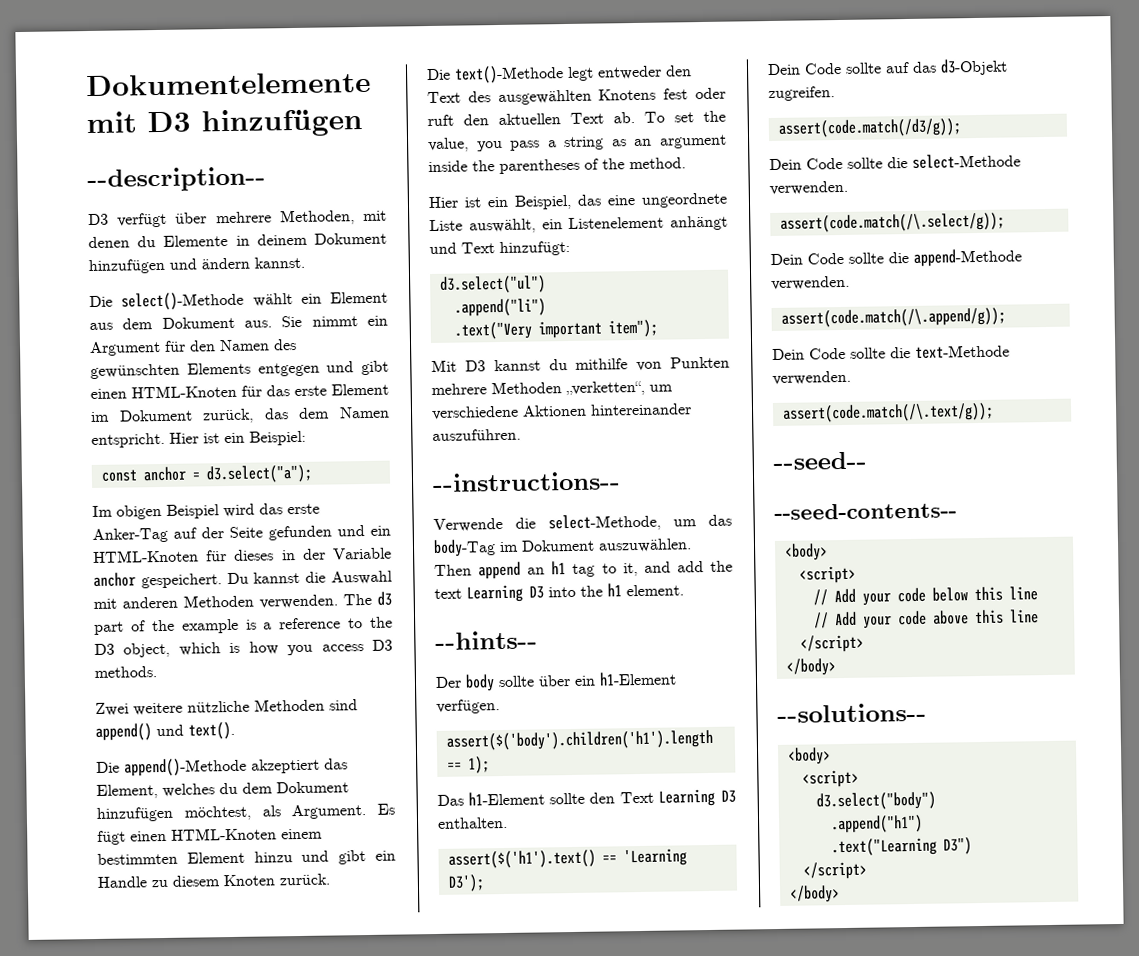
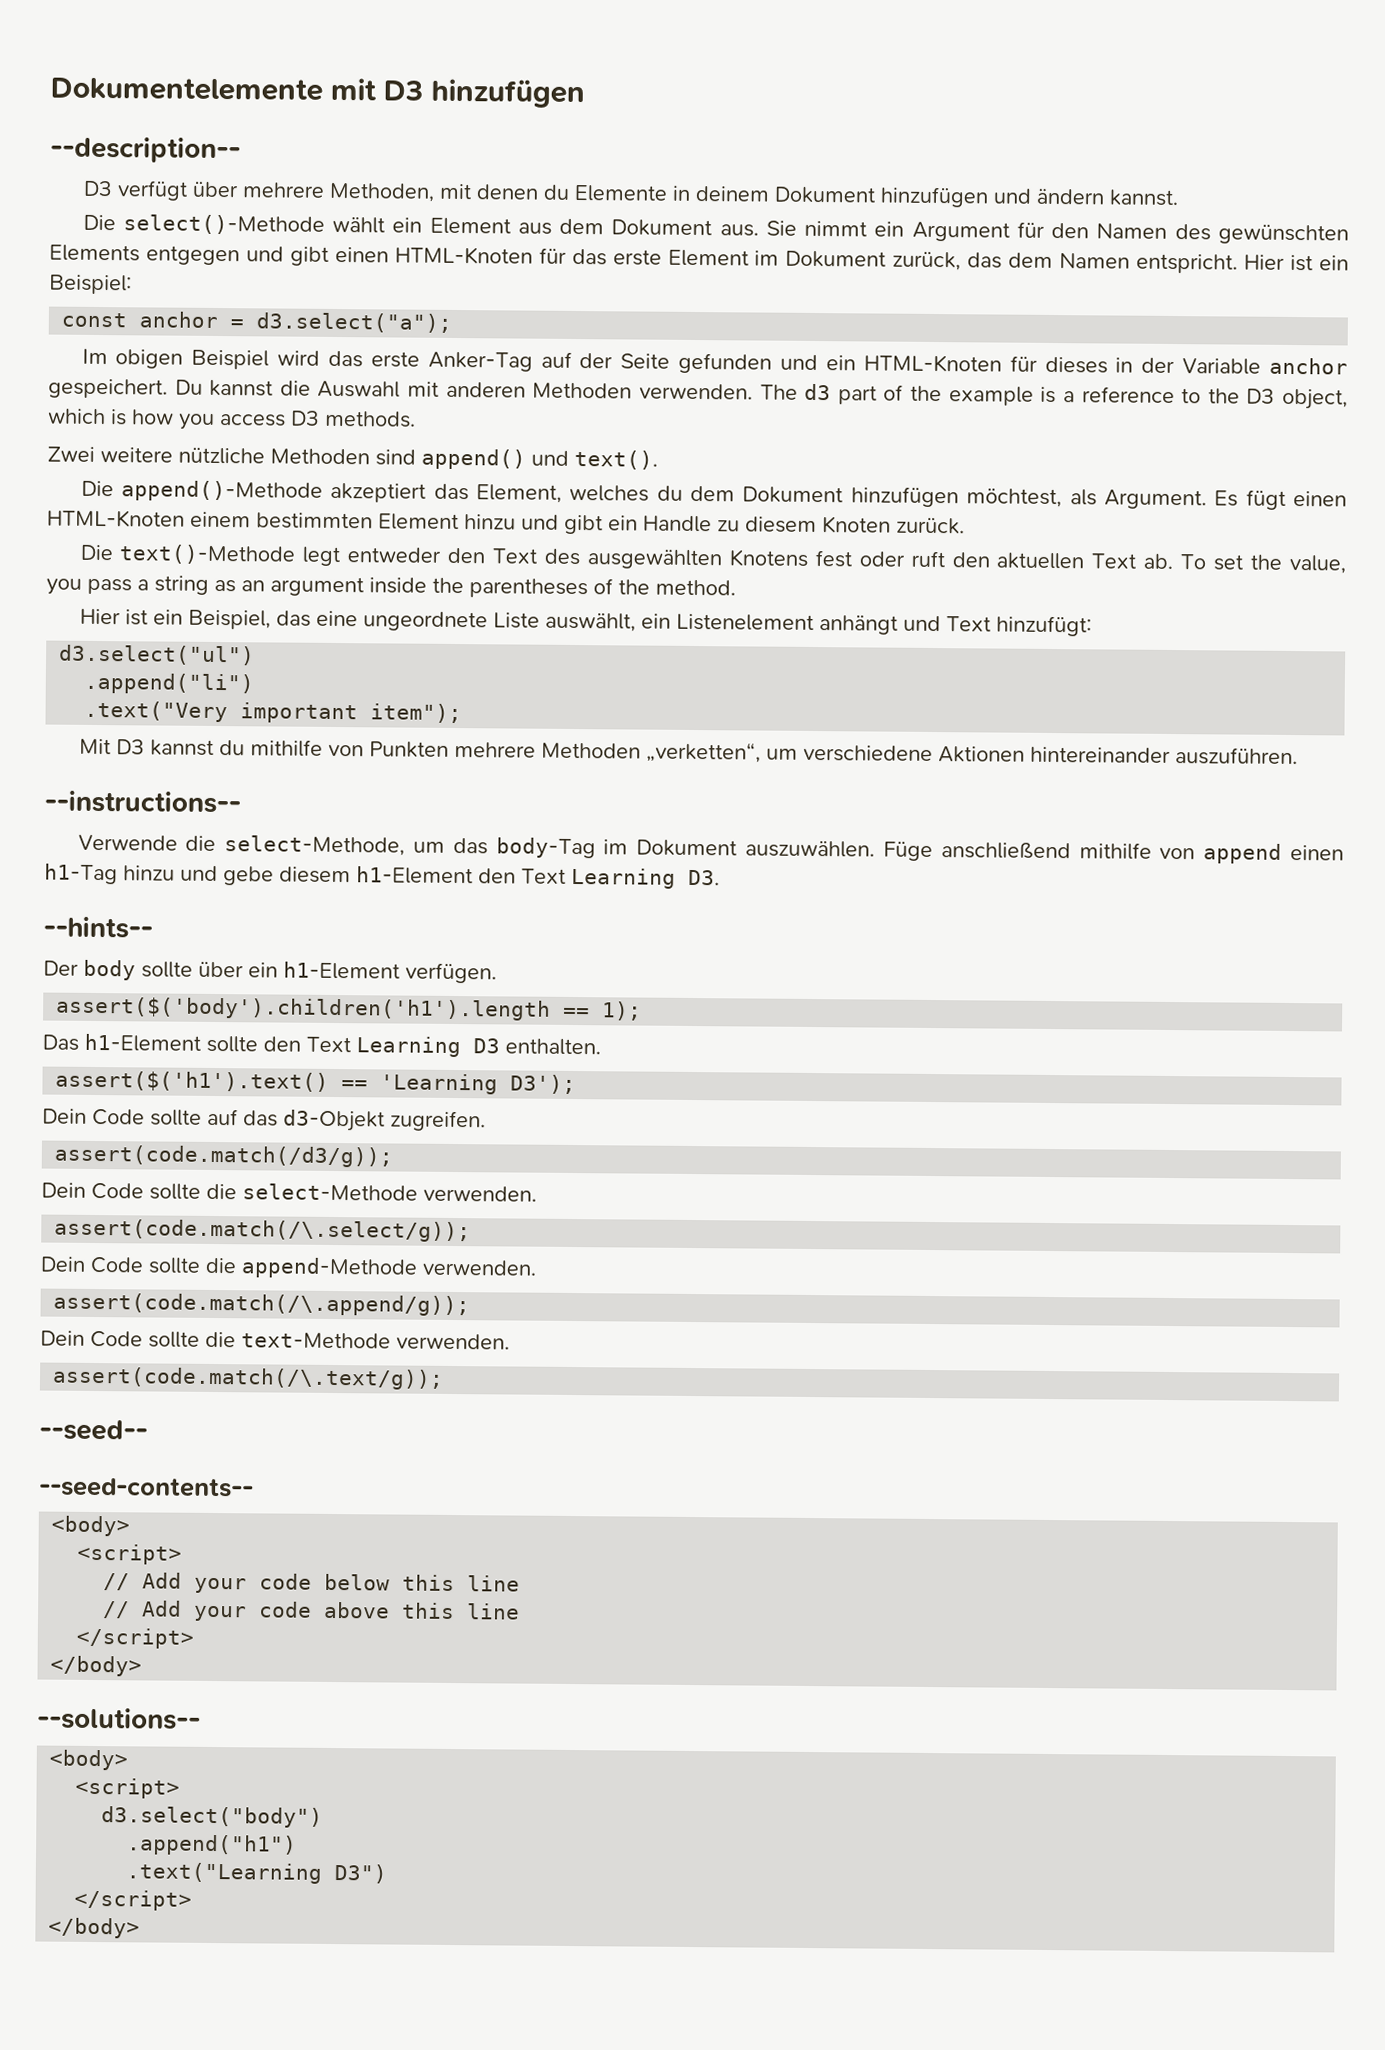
- Then append an h1 tag to it, and add the text Learning D3 into the h1 element.
+ Füge anschließend mithilfe von append einen h1-Tag hinzu und gebe diesem h1-Element den Text Learning D3.

